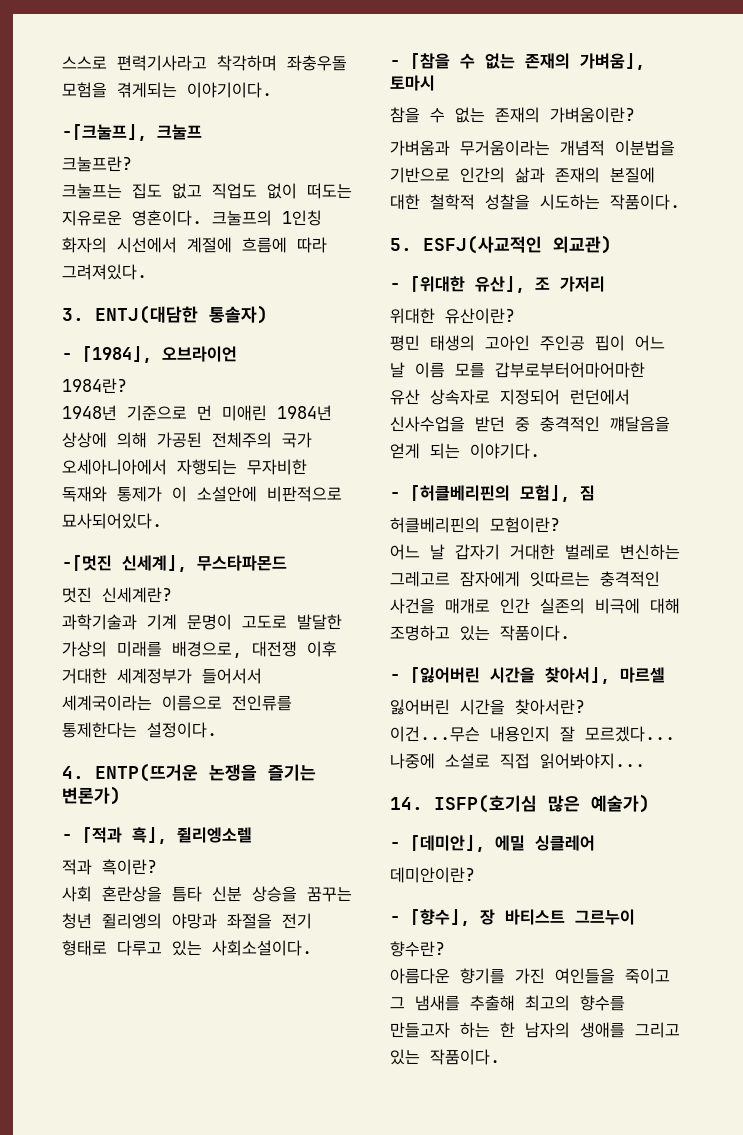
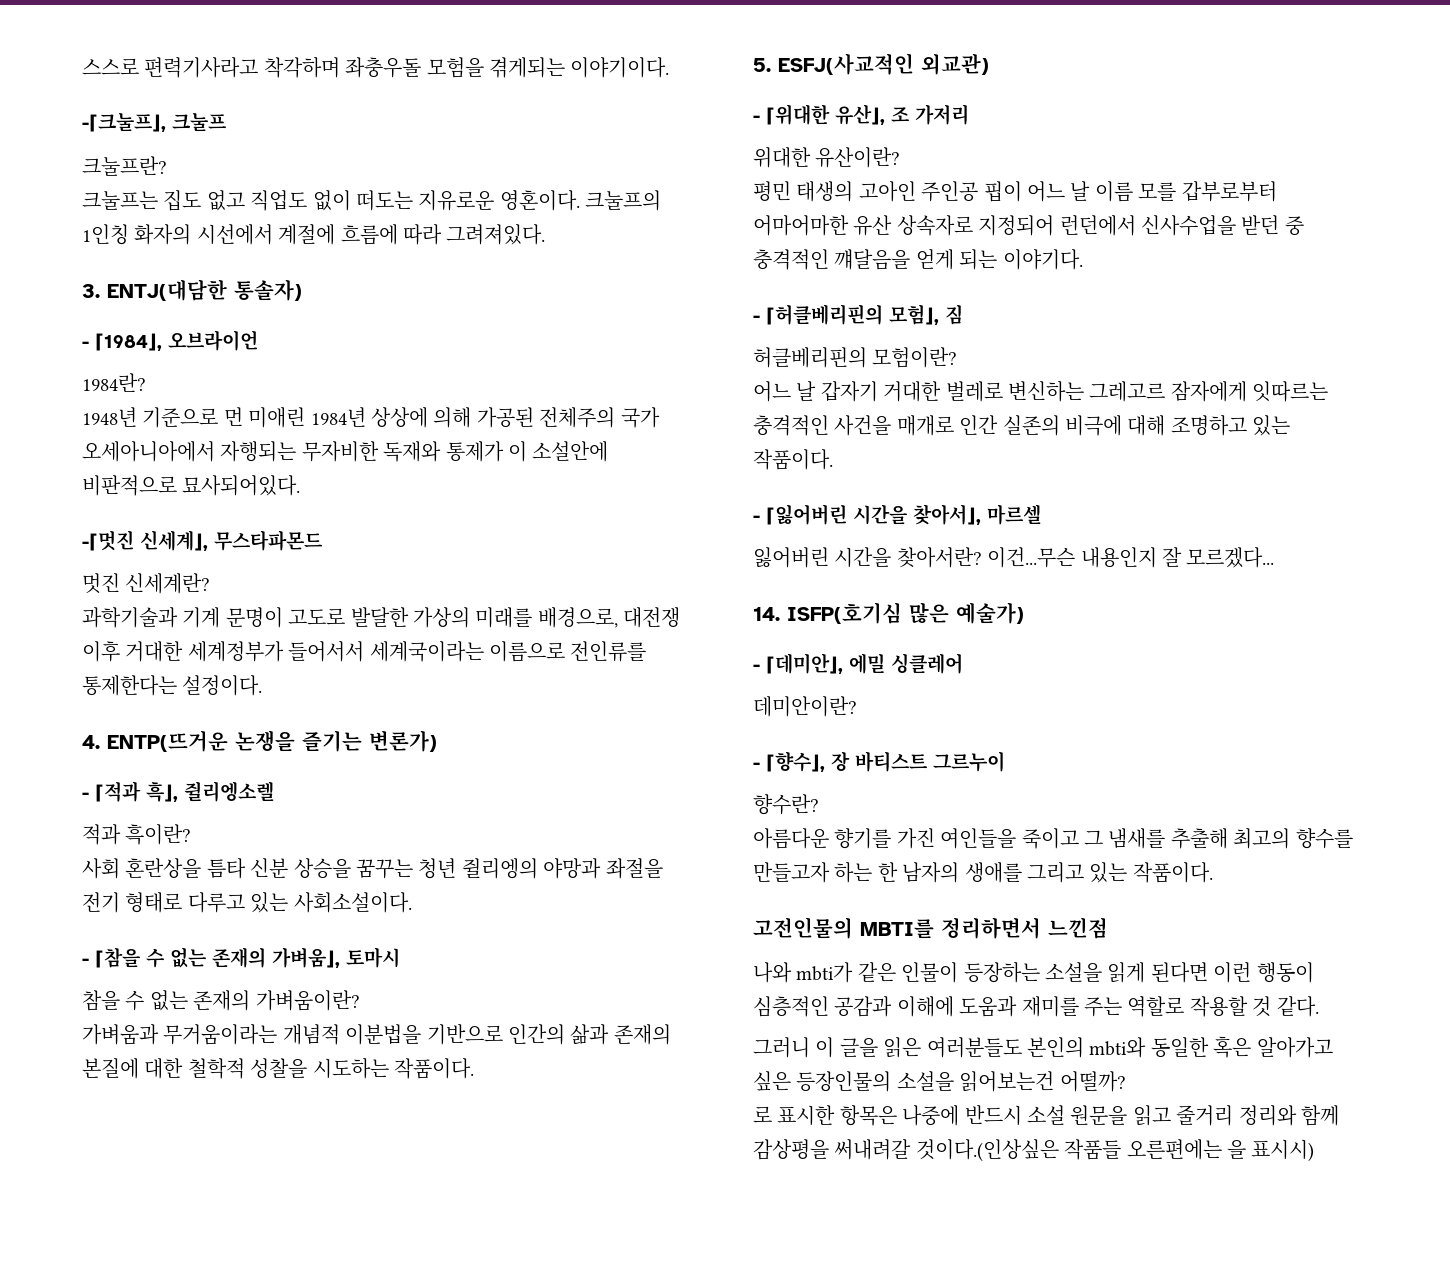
- 평민 태생의 고아인 주인공 핍이 어느 날 이름 모를 갑부로부터어마어마한 유산 상속자로 지정되어 런던에서 신사수업을 받던 중 충격적인 꺠달음을 얻게 되는 이야기다.
+ 평민 태생의 고아인 주인공 핍이 어느 날 이름 모를 갑부로부터 어마어마한 유산 상속자로 지정되어 런던에서 신사수업을 받던 중 충격적인 꺠달음을 얻게 되는 이야기다.
- 나중에 소설로 직접 읽어봐야지...
+ 고전인물의 MBTI를 정리하면서 느낀점
+ 나와 mbti가 같은 인물이 등장하는 소설을 읽게 된다면 이런 행동이 심층적인 공감과 이해에 도움과 재미를 주는 역할로 작용할 것 같다.
+ 그러니 이 글을 읽은 여러분들도 본인의 mbti와 동일한 혹은 알아가고 싶은 등장인물의 소설을 읽어보는건 어떨까?
+ 로 표시한 항목은 나중에 반드시 소설 원문을 읽고 줄거리 정리와 함께 감상평을 써내려갈 것이다.(인상싶은 작품들 오른편에는 을 표시시)

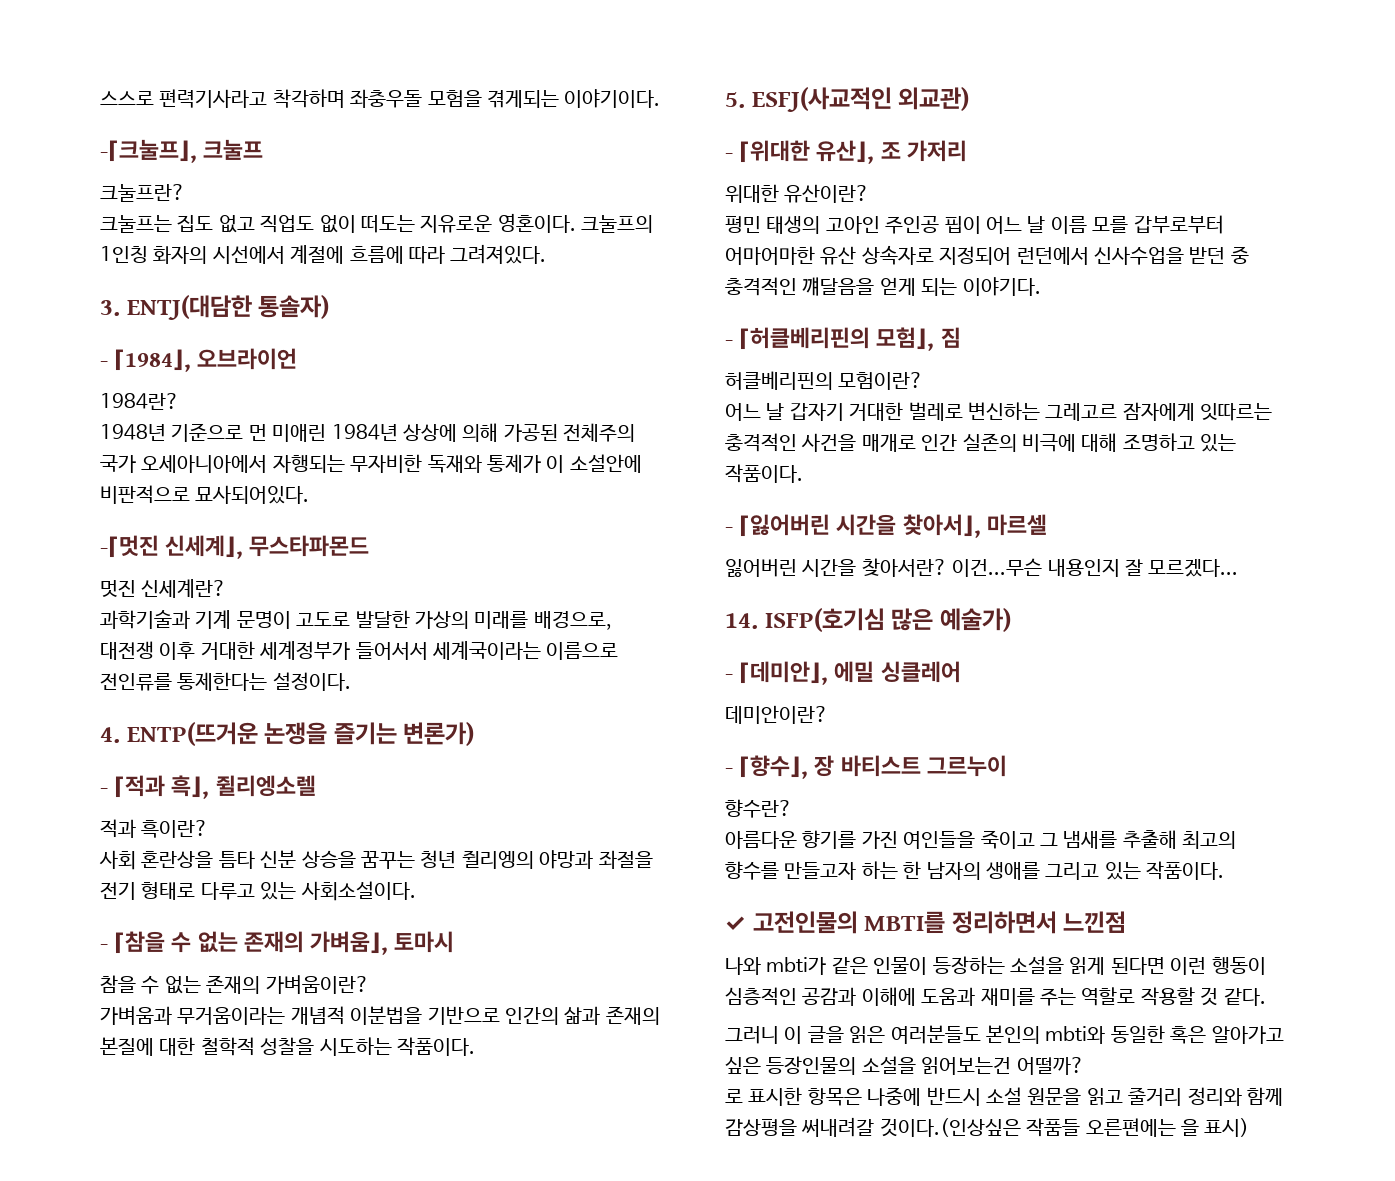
- 고전인물의 MBTI를 정리하면서 느낀점
+ ✓ 고전인물의 MBTI를 정리하면서 느낀점
- 로 표시한 항목은 나중에 반드시 소설 원문을 읽고 줄거리 정리와 함께 감상평을 써내려갈 것이다.(인상싶은 작품들 오른편에는 을 표시시)
+ 로 표시한 항목은 나중에 반드시 소설 원문을 읽고 줄거리 정리와 함께 감상평을 써내려갈 것이다.(인상싶은 작품들 오른편에는 을 표시)

